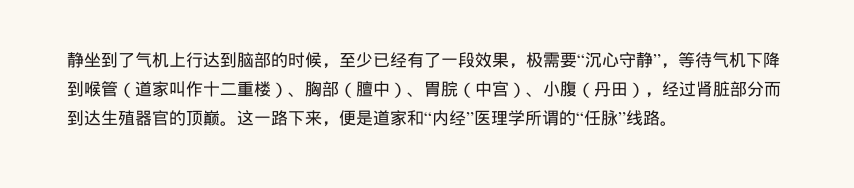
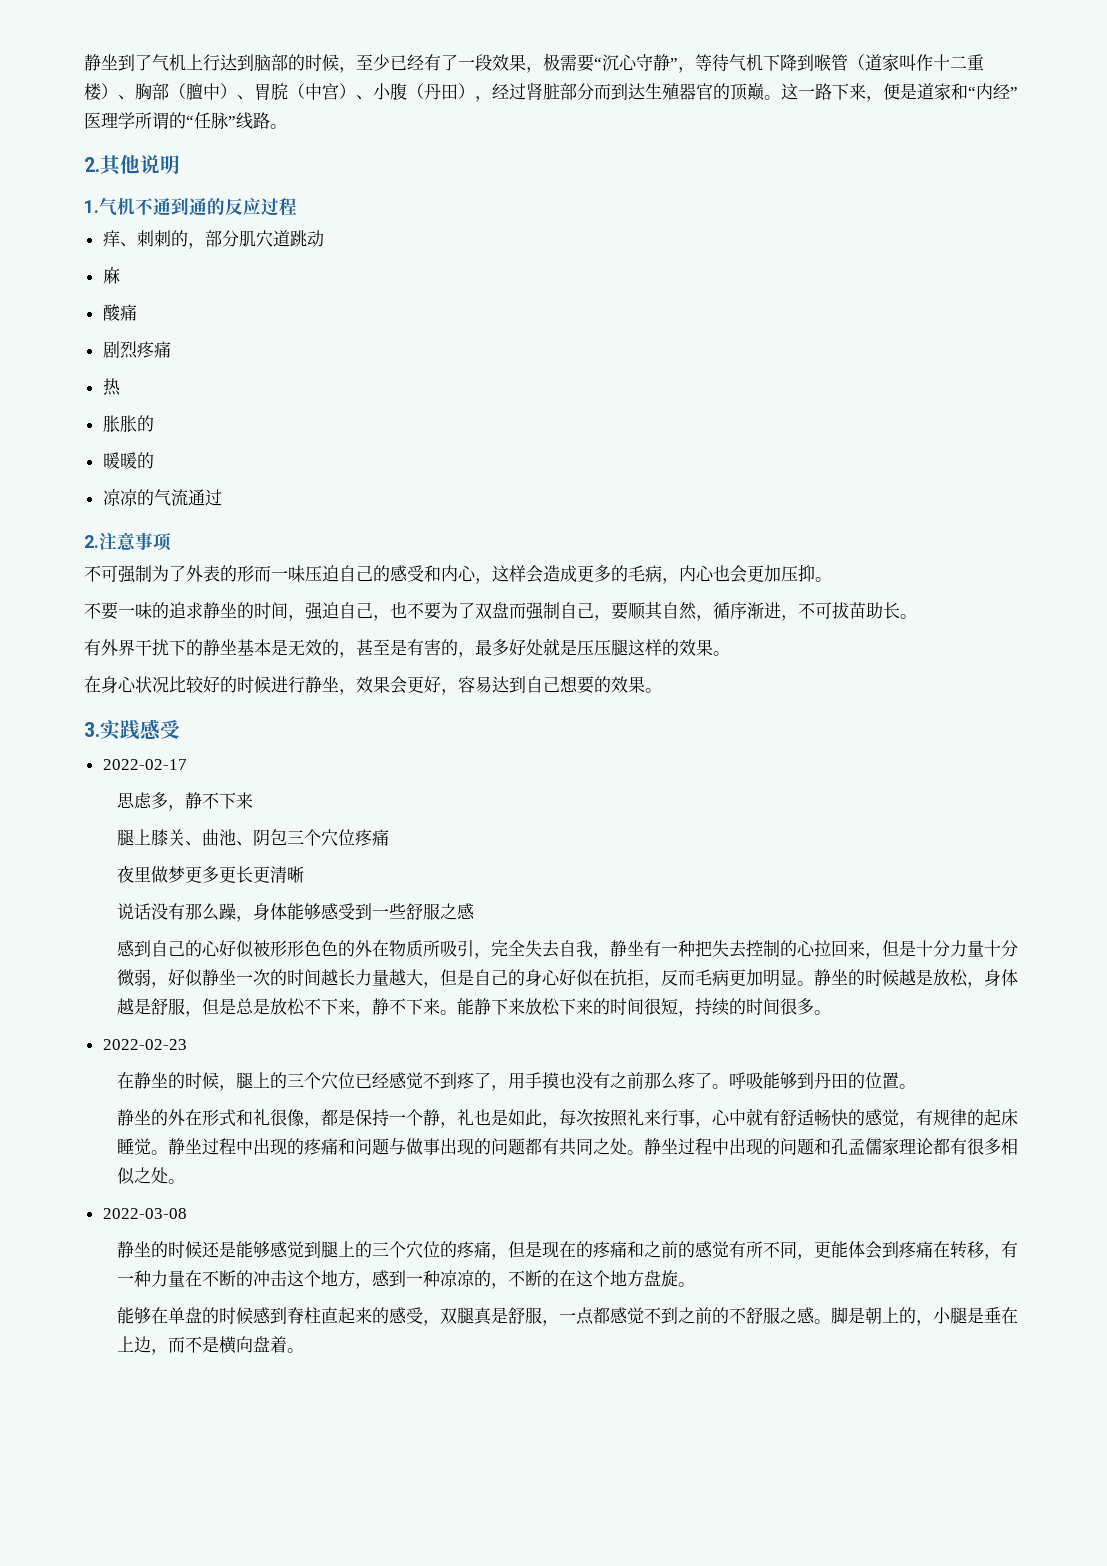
+ 2.其他说明
+ 1.气机不通到通的反应过程
+ 痒、刺刺的，部分肌穴道跳动
+ 麻
+ 酸痛
+ 剧烈疼痛
+ 热
+ 胀胀的
+ 暖暖的
+ 凉凉的气流通过
+ 2.注意事项
+ 不可强制为了外表的形而一味压迫自己的感受和内心，这样会造成更多的毛病，内心也会更加压抑。
+ 不要一味的追求静坐的时间，强迫自己，也不要为了双盘而强制自己，要顺其自然，循序渐进，不可拔苗助长。
+ 有外界干扰下的静坐基本是无效的，甚至是有害的，最多好处就是压压腿这样的效果。
+ 在身心状况比较好的时候进行静坐，效果会更好，容易达到自己想要的效果。
+ 3.实践感受
+ 2022-02-17
+ 思虑多，静不下来
+ 腿上膝关、曲池、阴包三个穴位疼痛
+ 夜里做梦更多更长更清晰
+ 说话没有那么躁，身体能够感受到一些舒服之感
+ 感到自己的心好似被形形色色的外在物质所吸引，完全失去自我，静坐有一种把失去控制的心拉回来，但是十分力量十分微弱，好似静坐一次的时间越长力量越大，但是自己的身心好似在抗拒，反而毛病更加明显。静坐的时候越是放松，身体越是舒服，但是总是放松不下来，静不下来。能静下来放松下来的时间很短，持续的时间很多。
+ 2022-02-23
+ 在静坐的时候，腿上的三个穴位已经感觉不到疼了，用手摸也没有之前那么疼了。呼吸能够到丹田的位置。
+ 静坐的外在形式和礼很像，都是保持一个静，礼也是如此，每次按照礼来行事，心中就有舒适畅快的感觉，有规律的起床睡觉。静坐过程中出现的疼痛和问题与做事出现的问题都有共同之处。静坐过程中出现的问题和孔孟儒家理论都有很多相似之处。
+ 2022-03-08
+ 静坐的时候还是能够感觉到腿上的三个穴位的疼痛，但是现在的疼痛和之前的感觉有所不同，更能体会到疼痛在转移，有一种力量在不断的冲击这个地方，感到一种凉凉的，不断的在这个地方盘旋。
+ 能够在单盘的时候感到脊柱直起来的感受，双腿真是舒服，一点都感觉不到之前的不舒服之感。脚是朝上的，小腿是垂在上边，而不是横向盘着。

